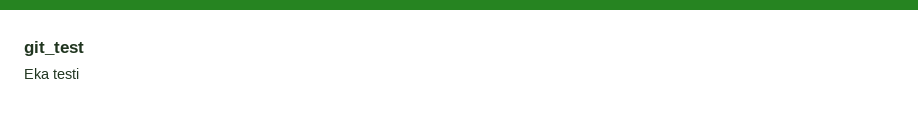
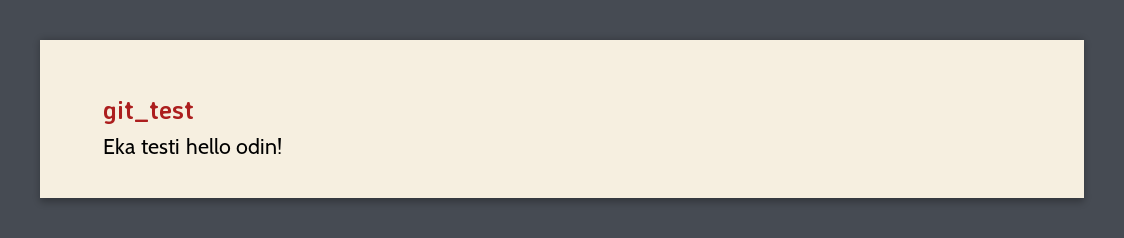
- Eka testi
+ Eka testi hello odin!

